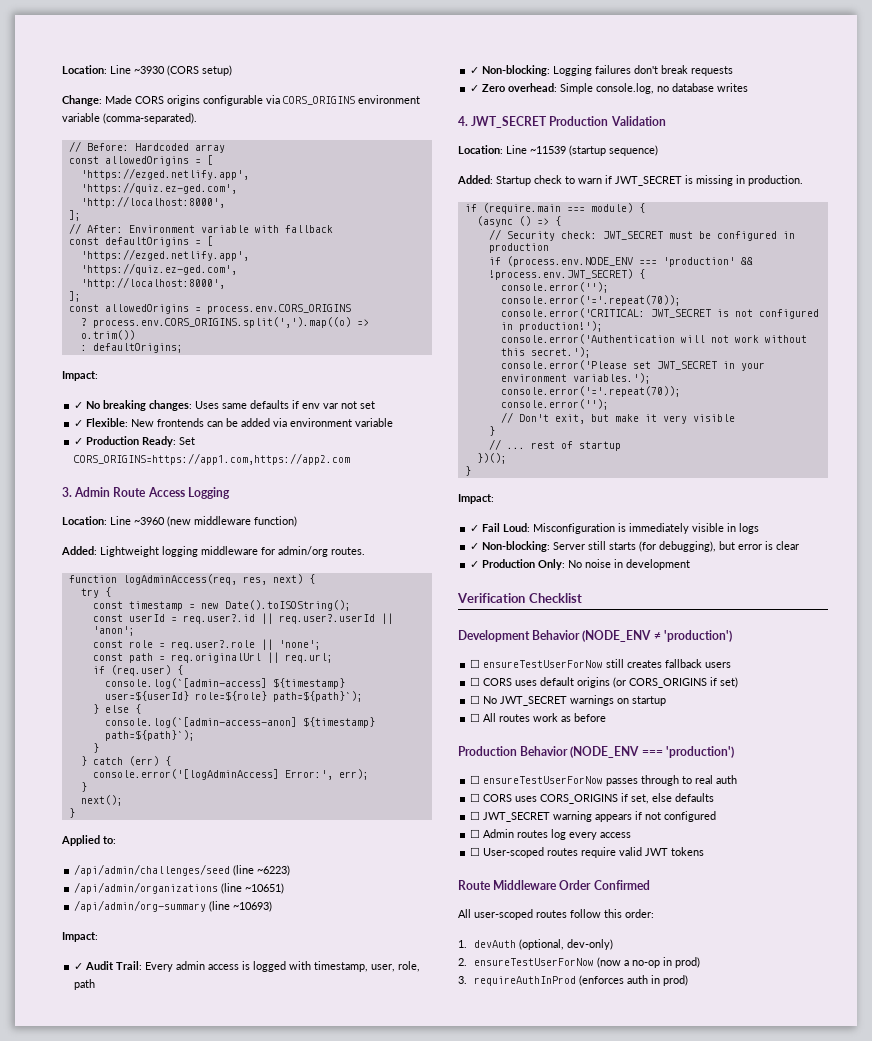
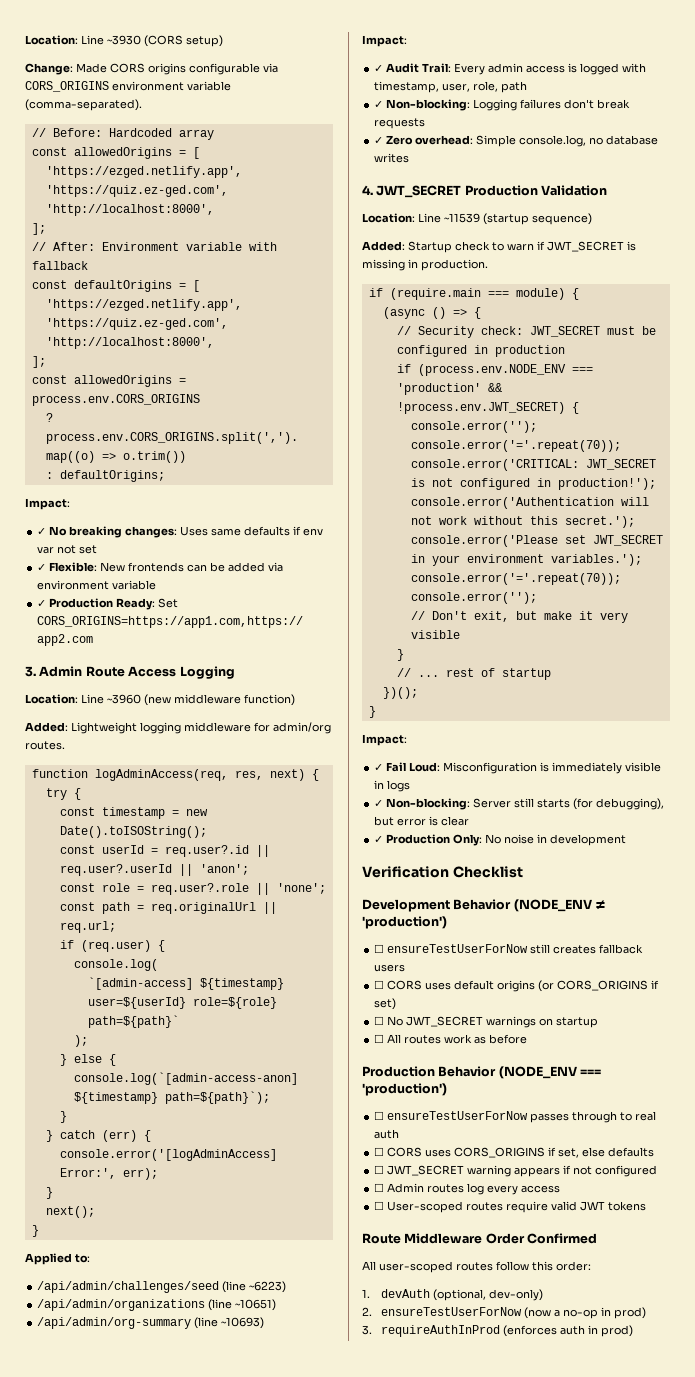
- console.log(`[admin-access] ${timestamp} user=${userId} role=${role} path=${path}`);
+ console.log(
+ `[admin-access] ${timestamp} user=${userId} role=${role} path=${path}`
+ );

